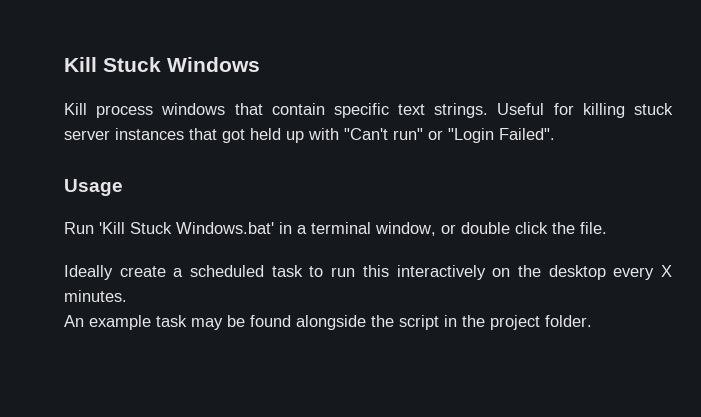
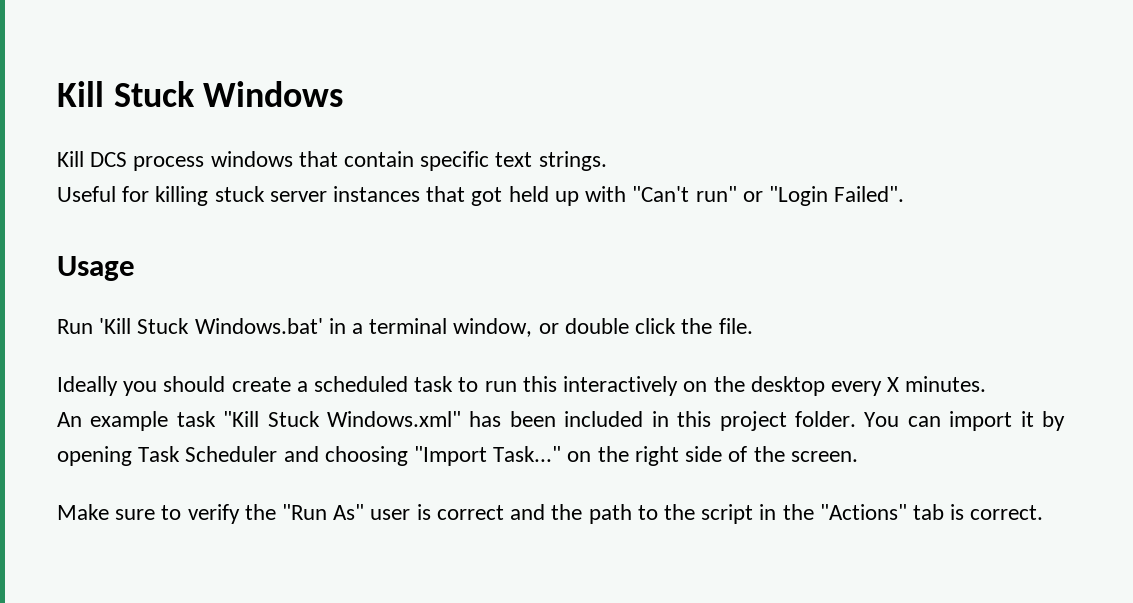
- Kill process windows that contain specific text strings. Useful for killing stuck server instances that got held up with "Can't run" or "Login Failed".
+ Kill DCS process windows that contain specific text strings.
+ Useful for killing stuck server instances that got held up with "Can't run" or "Login Failed".
- Ideally create a scheduled task to run this interactively on the desktop every X minutes.
+ Ideally you should create a scheduled task to run this interactively on the desktop every X minutes.
- An example task may be found alongside the script in the project folder.
+ An example task "Kill Stuck Windows.xml" has been included in this project folder. You can import it by opening Task Scheduler and choosing "Import Task..." on the right side of the screen.
+ Make sure to verify the "Run As" user is correct and the path to the script in the "Actions" tab is correct.

